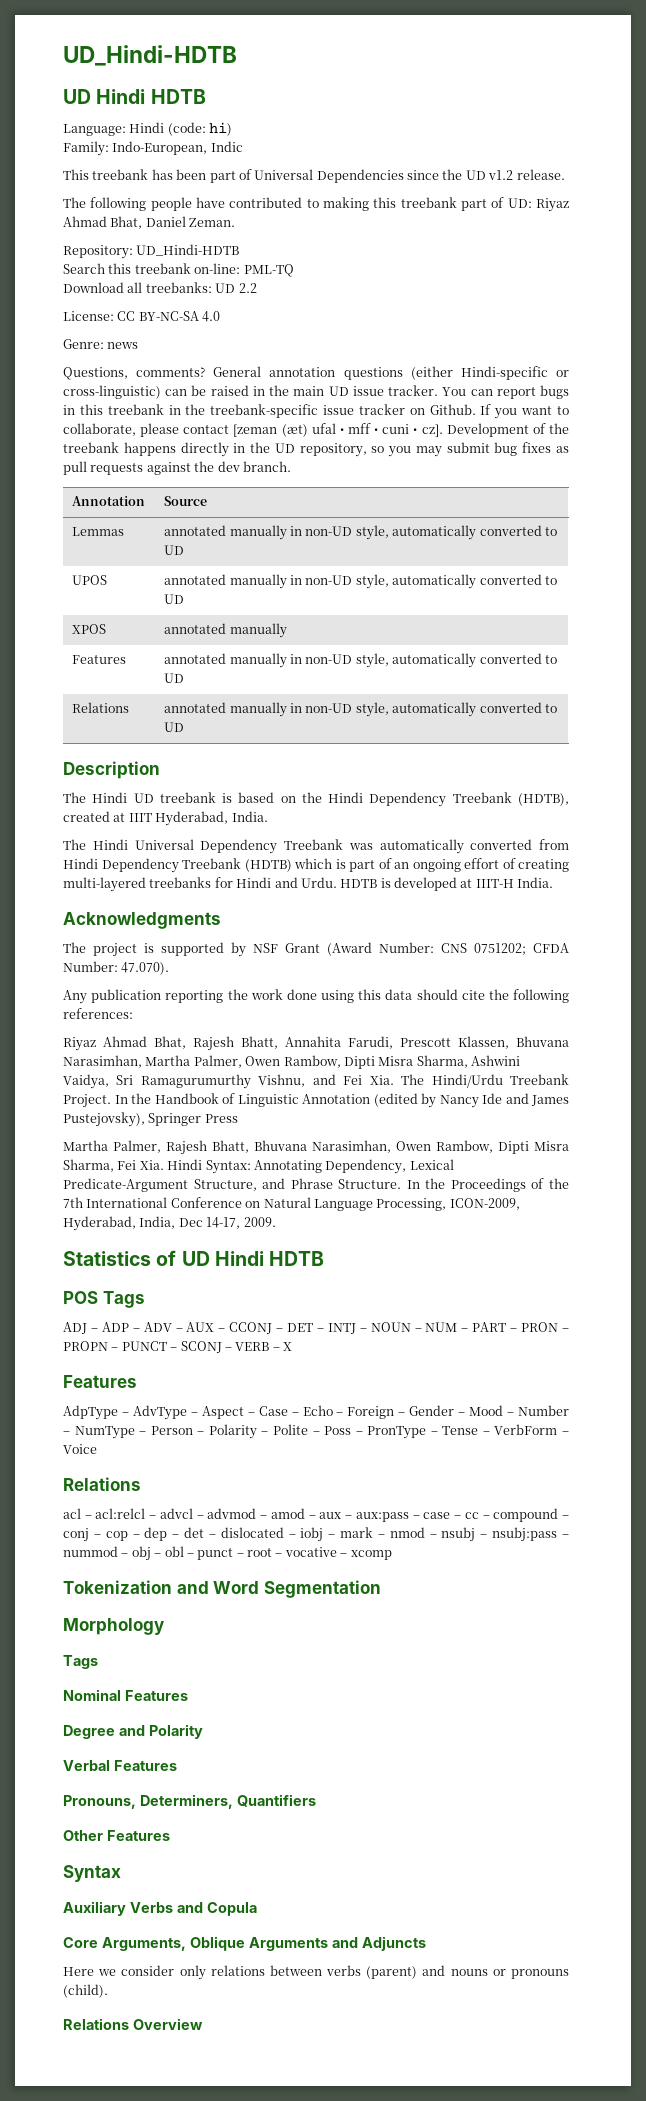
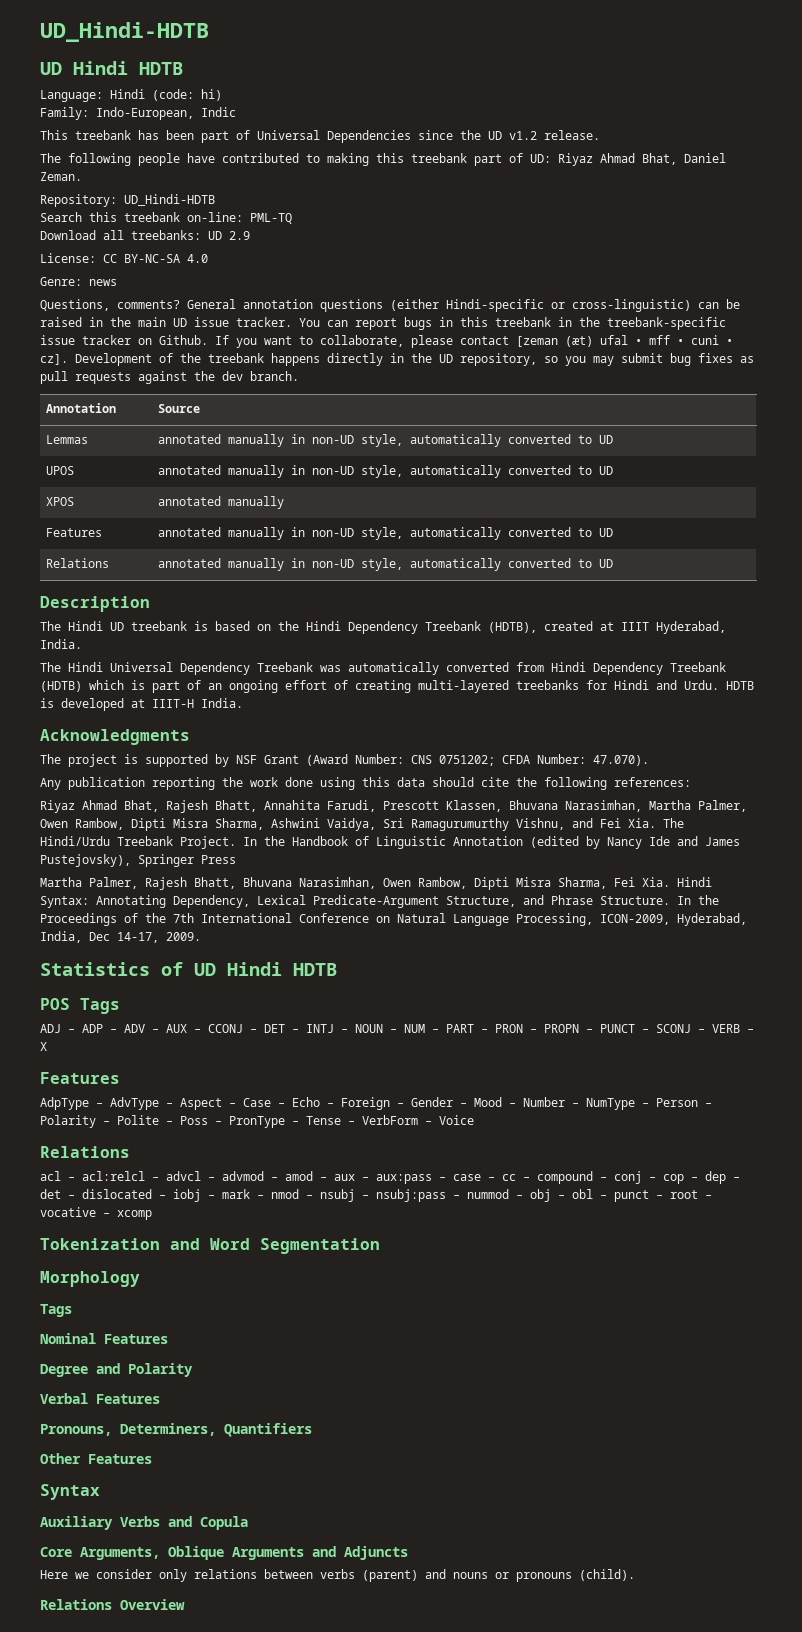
- Download all treebanks: UD 2.2
+ Download all treebanks: UD 2.9

